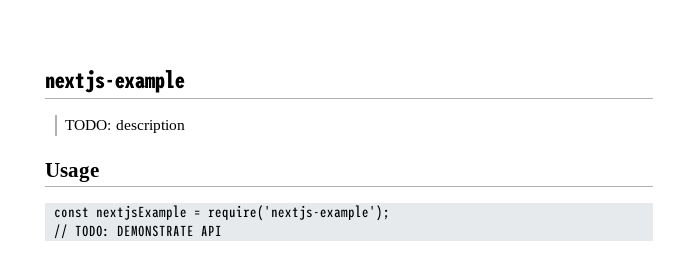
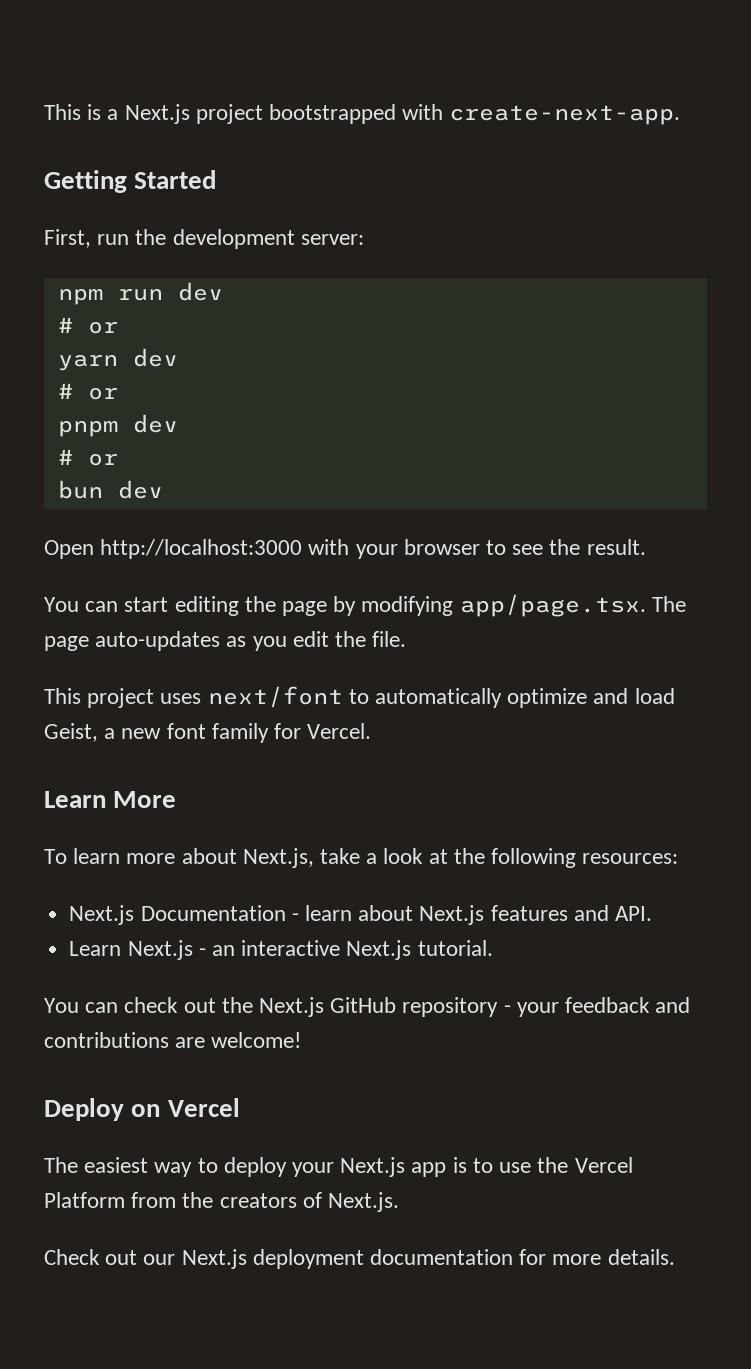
- nextjs-example
- TODO: description
- Usage
- const nextjsExample = require('nextjs-example');
- // TODO: DEMONSTRATE API
+ This is a Next.js project bootstrapped with create-next-app.
+ Getting Started
+ First, run the development server:
+ npm run dev
+ # or
+ yarn dev
+ # or
+ pnpm dev
+ # or
+ bun dev
+ Open http://localhost:3000 with your browser to see the result.
+ You can start editing the page by modifying app/page.tsx. The page auto-updates as you edit the file.
+ This project uses next/font to automatically optimize and load Geist, a new font family for Vercel.
+ Learn More
+ To learn more about Next.js, take a look at the following resources:
+ Next.js Documentation - learn about Next.js features and API.
+ Learn Next.js - an interactive Next.js tutorial.
+ You can check out the Next.js GitHub repository - your feedback and contributions are welcome!
+ Deploy on Vercel
+ The easiest way to deploy your Next.js app is to use the Vercel Platform from the creators of Next.js.
+ Check out our Next.js deployment documentation for more details.

